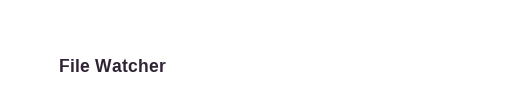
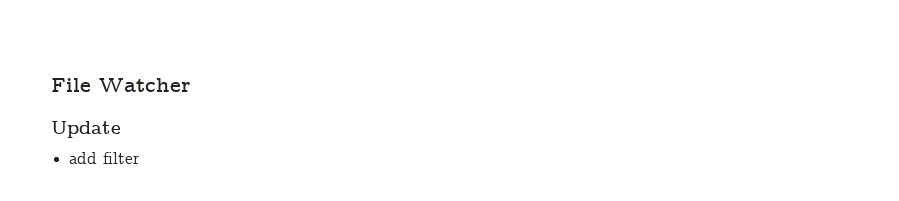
+ Update
+ add filter

